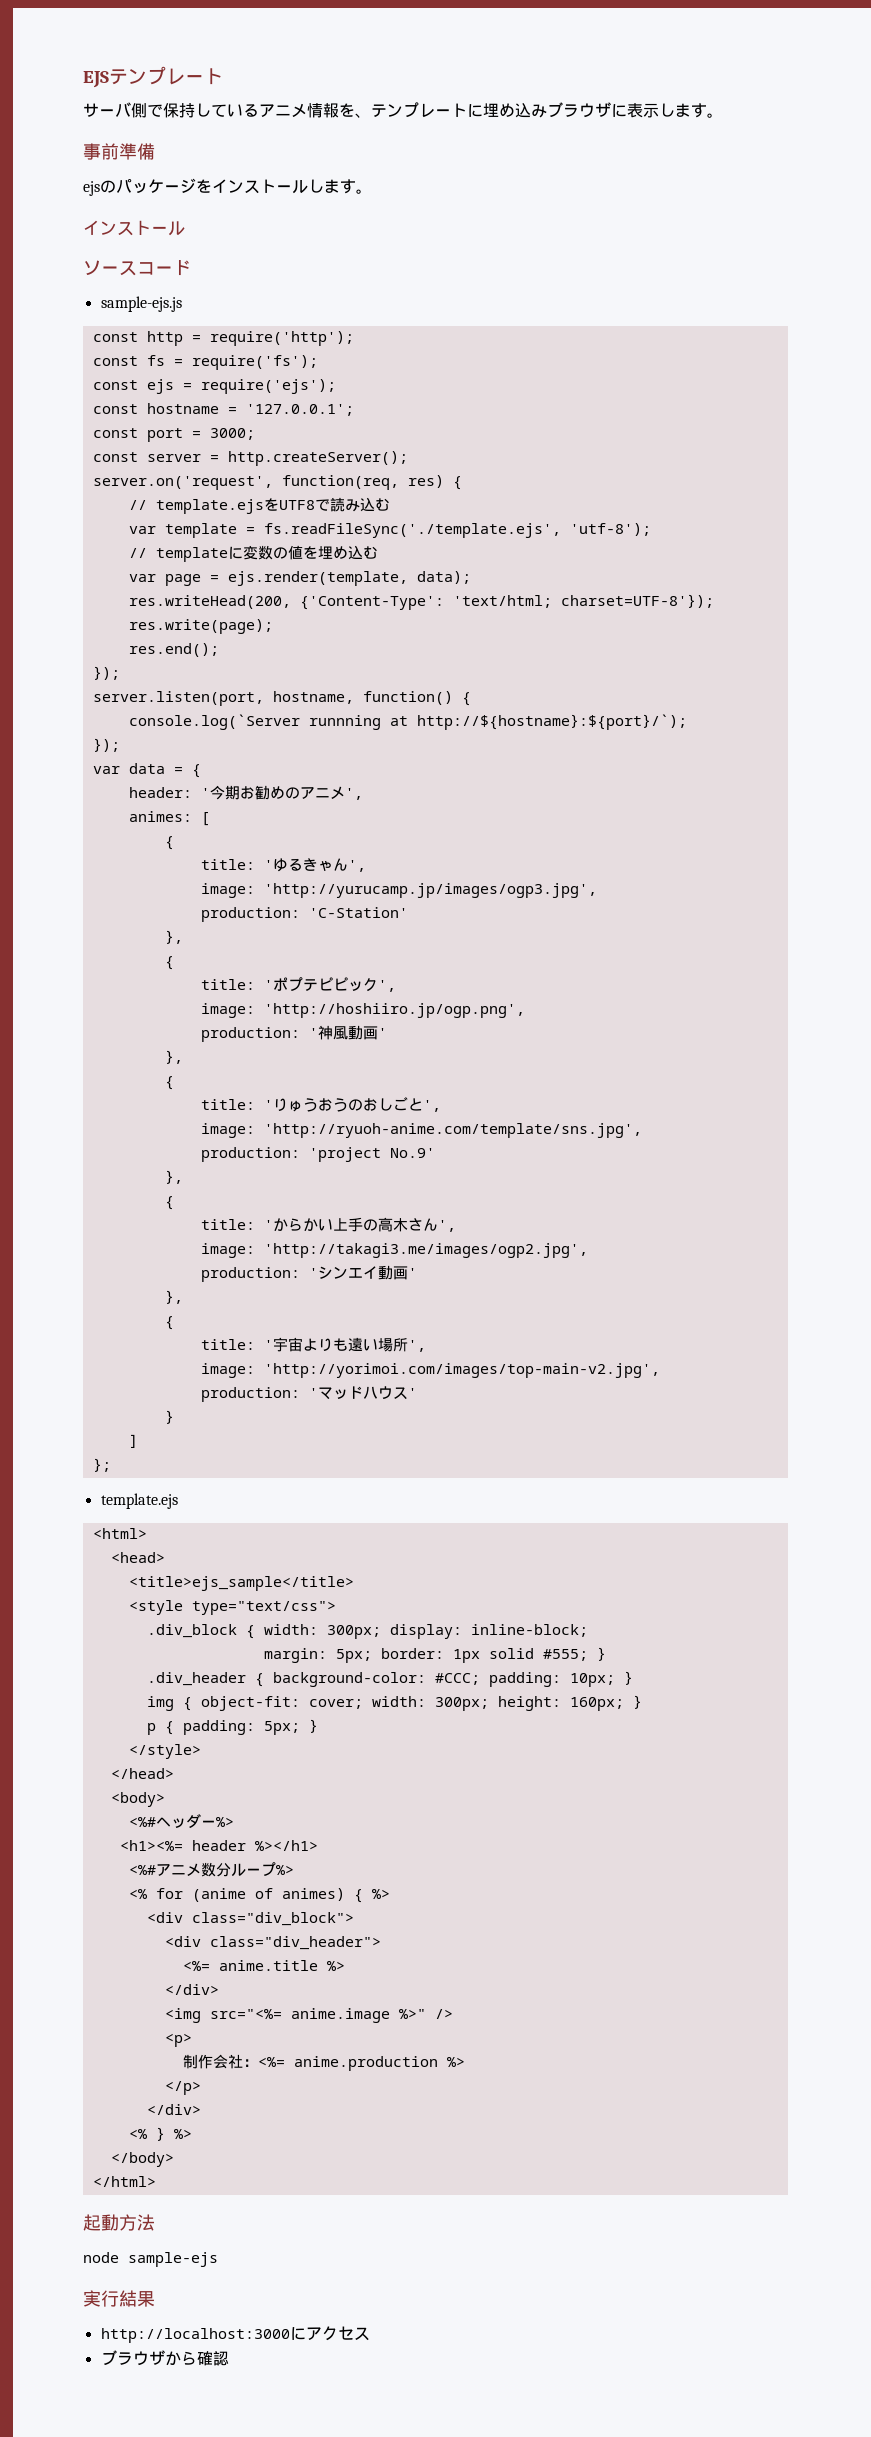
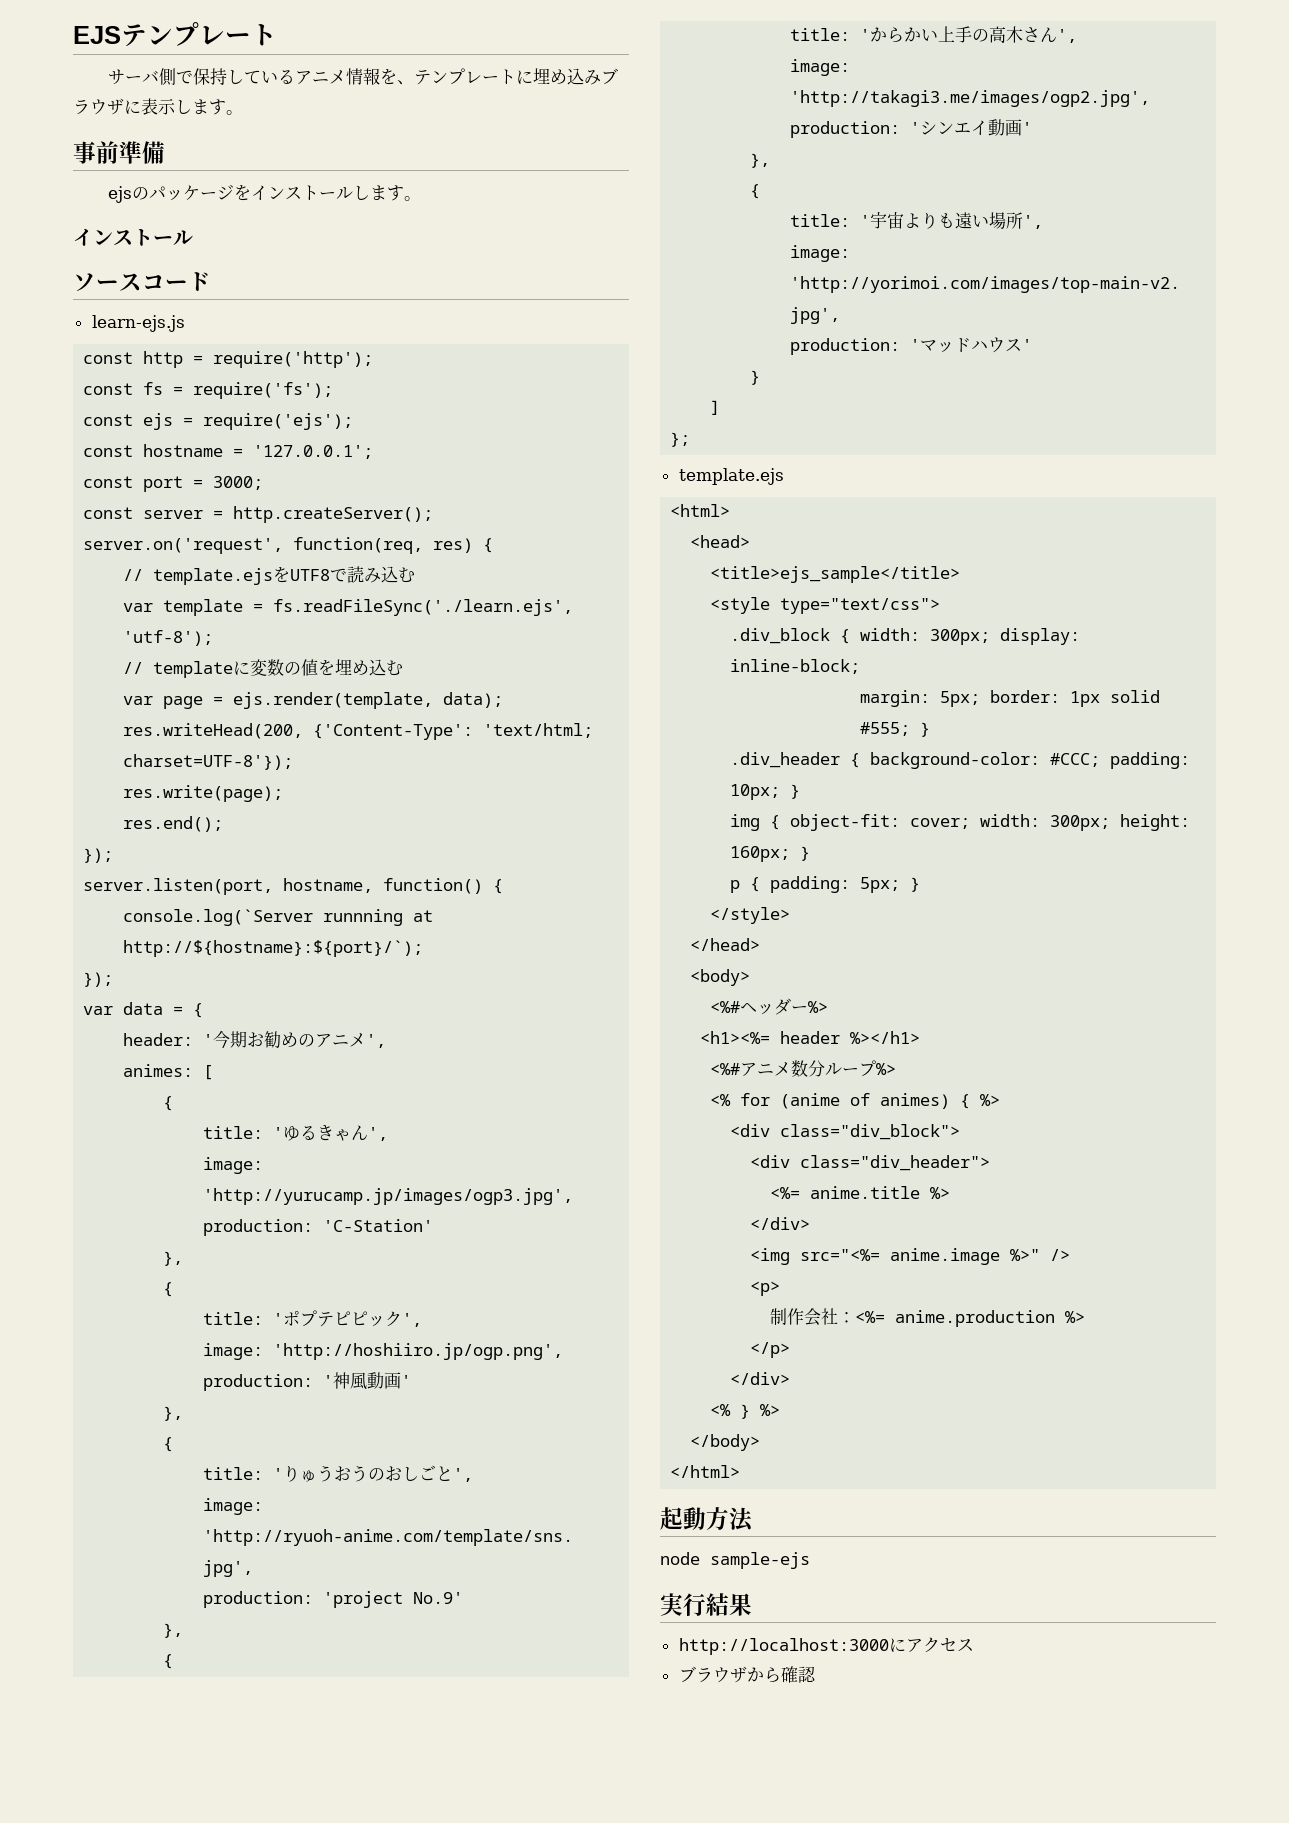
- sample-ejs.js
+ learn-ejs.js
- var template = fs.readFileSync('./template.ejs', 'utf-8');
+ var template = fs.readFileSync('./learn.ejs', 'utf-8');

